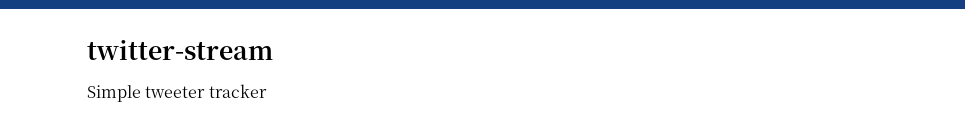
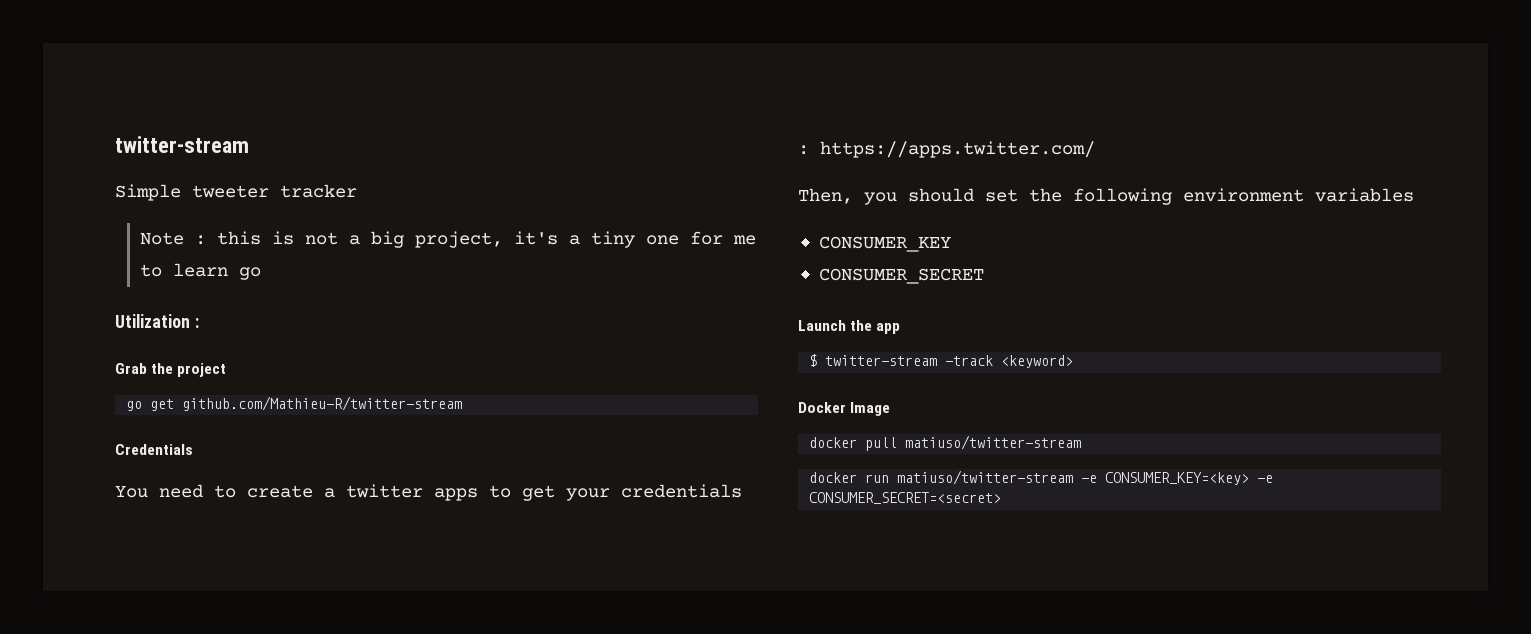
+ Note : this is not a big project, it's a tiny one for me to learn go
+ Utilization :
+ Grab the project
+ go get github.com/Mathieu-R/twitter-stream
+ Credentials
+ You need to create a twitter apps to get your credentials : https://apps.twitter.com/
+ Then, you should set the following environment variables
+ CONSUMER_KEY
+ CONSUMER_SECRET
+ Launch the app
+ $ twitter-stream -track <keyword>
+ Docker Image
+ docker pull matiuso/twitter-stream
+ docker run matiuso/twitter-stream -e CONSUMER_KEY=<key> -e CONSUMER_SECRET=<secret>

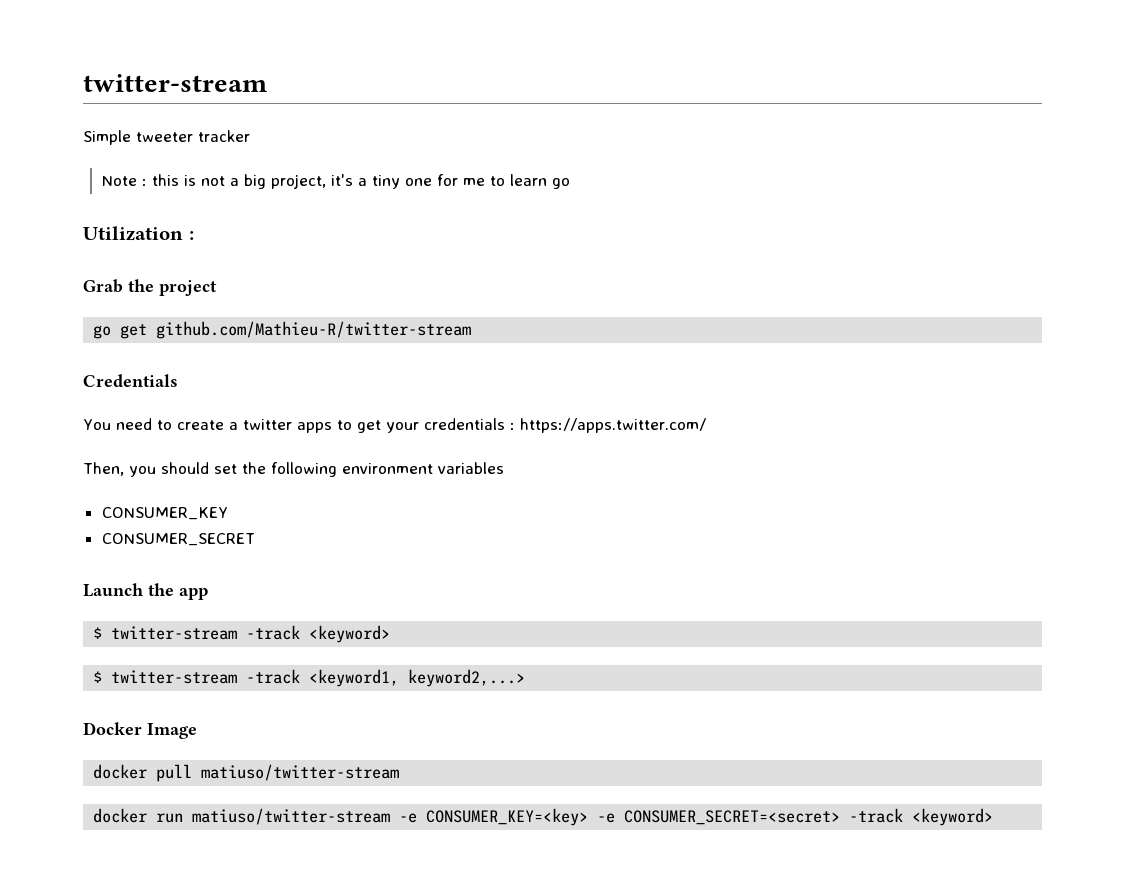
+ $ twitter-stream -track <keyword1, keyword2,...>
- docker run matiuso/twitter-stream -e CONSUMER_KEY=<key> -e CONSUMER_SECRET=<secret>
+ docker run matiuso/twitter-stream -e CONSUMER_KEY=<key> -e CONSUMER_SECRET=<secret> -track <keyword>

